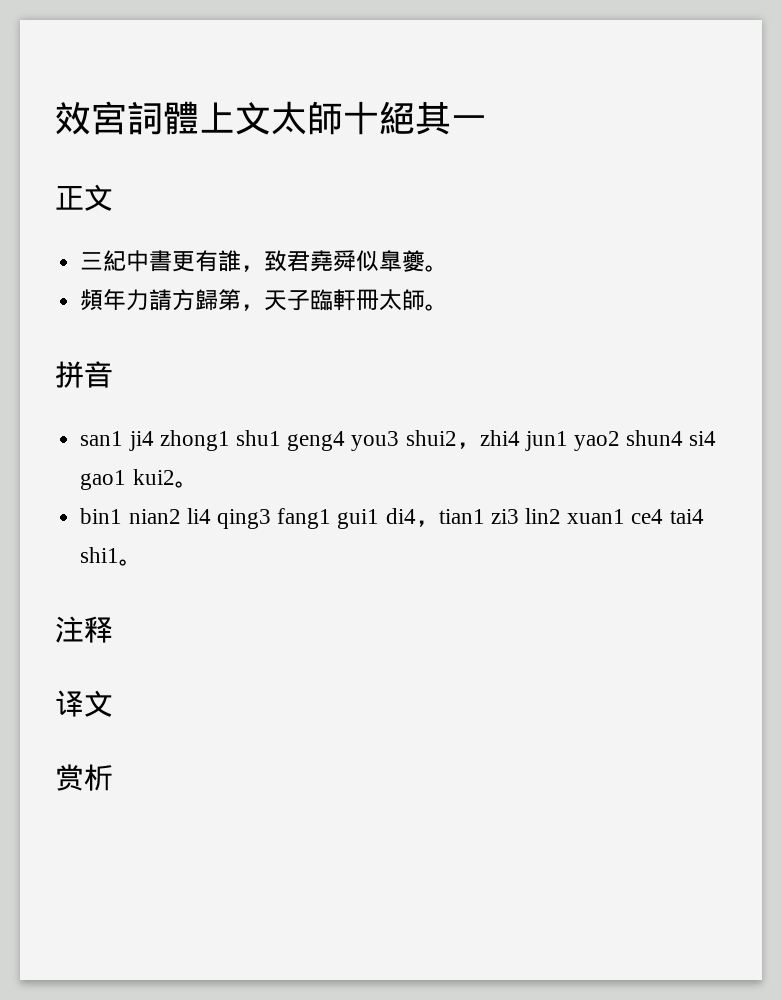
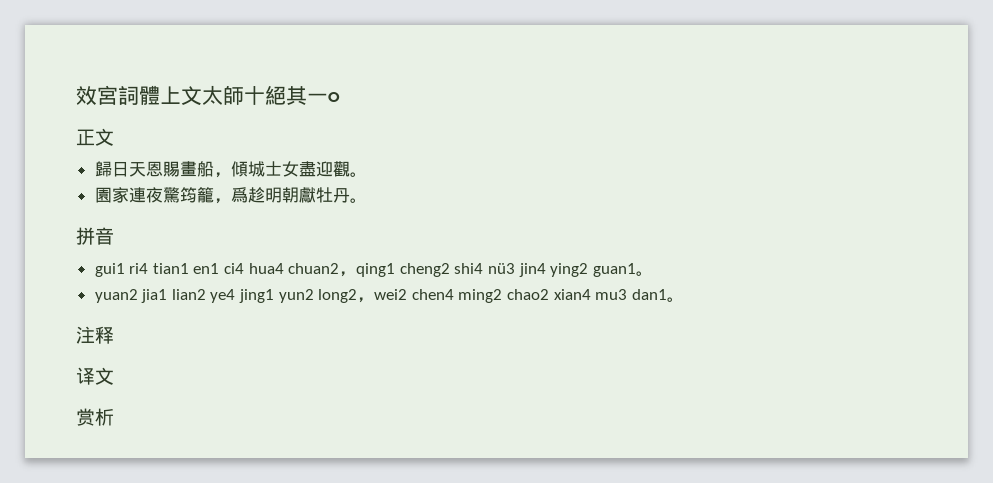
- 效宮詞體上文太師十絕其一
+ 效宮詞體上文太師十絕其一○
- 三紀中書更有誰，致君堯舜似臯夔。
- 頻年力請方歸第，天子臨軒冊太師。
+ 歸日天恩賜畫船，傾城士女盡迎觀。
+ 園家連夜驚筠籠，爲趁明朝獻牡丹。
  拼音
- san1 ji4 zhong1 shu1 geng4 you3 shui2，zhi4 jun1 yao2 shun4 si4 gao1 kui2。
- bin1 nian2 li4 qing3 fang1 gui1 di4，tian1 zi3 lin2 xuan1 ce4 tai4 shi1。
+ gui1 ri4 tian1 en1 ci4 hua4 chuan2，qing1 cheng2 shi4 nü3 jin4 ying2 guan1。
+ yuan2 jia1 lian2 ye4 jing1 yun2 long2，wei2 chen4 ming2 chao2 xian4 mu3 dan1。

